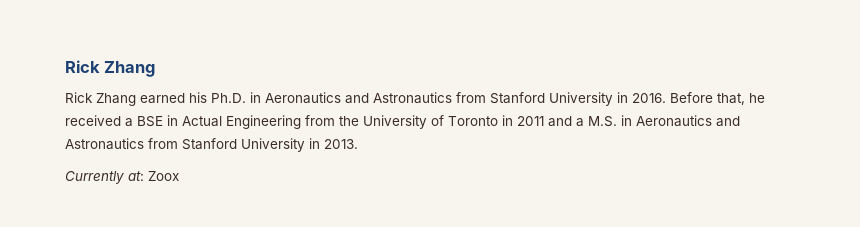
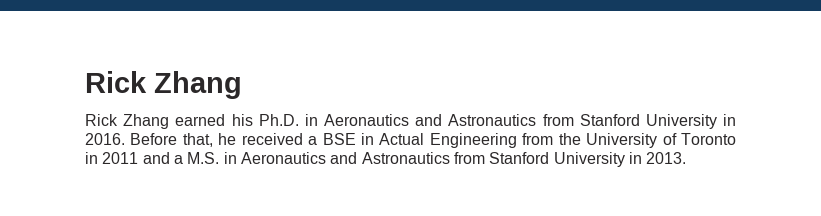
- Currently at: Zoox

